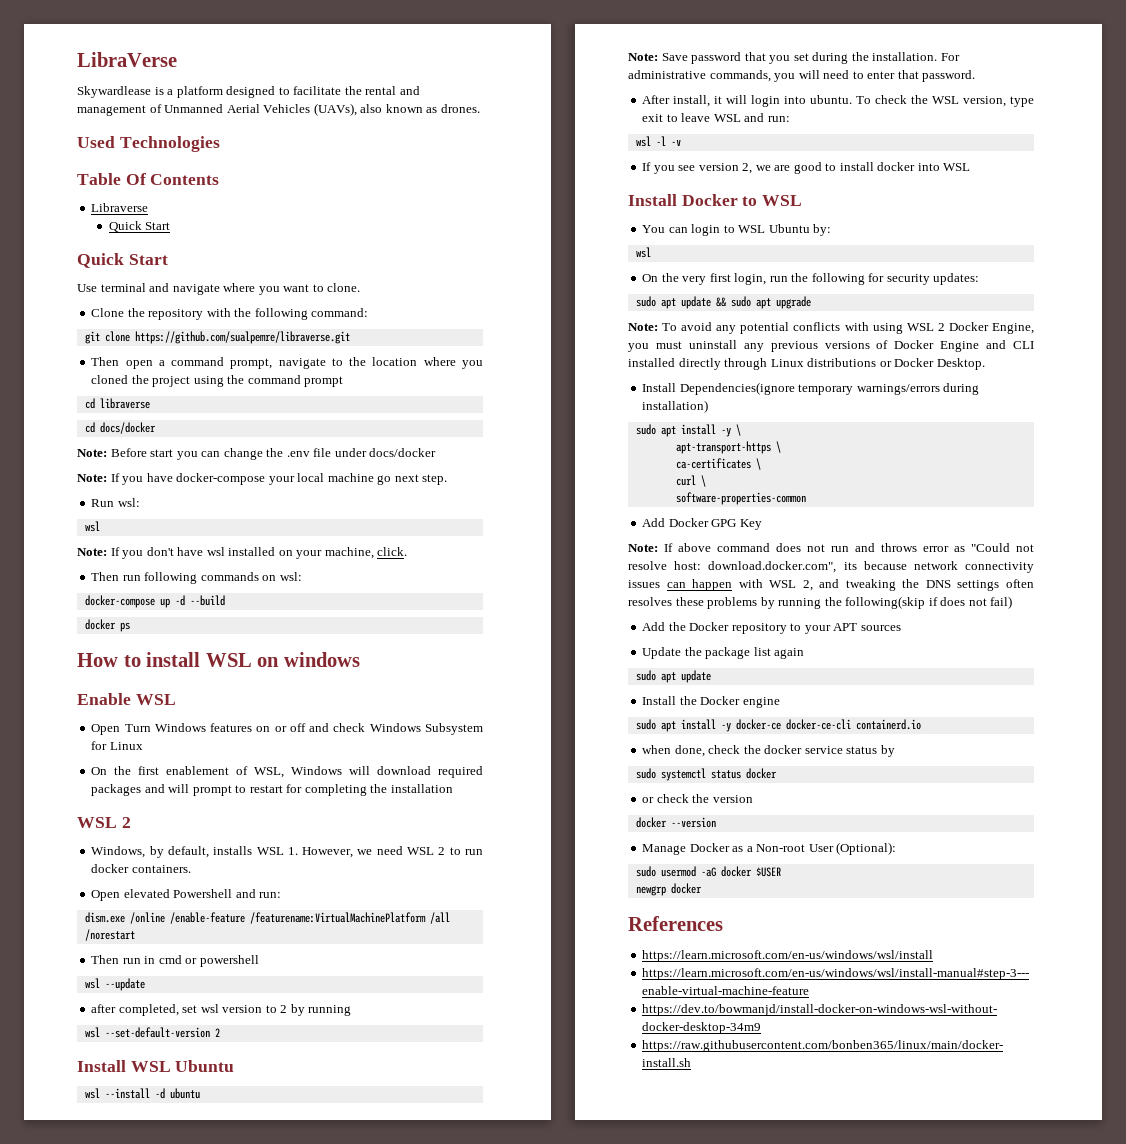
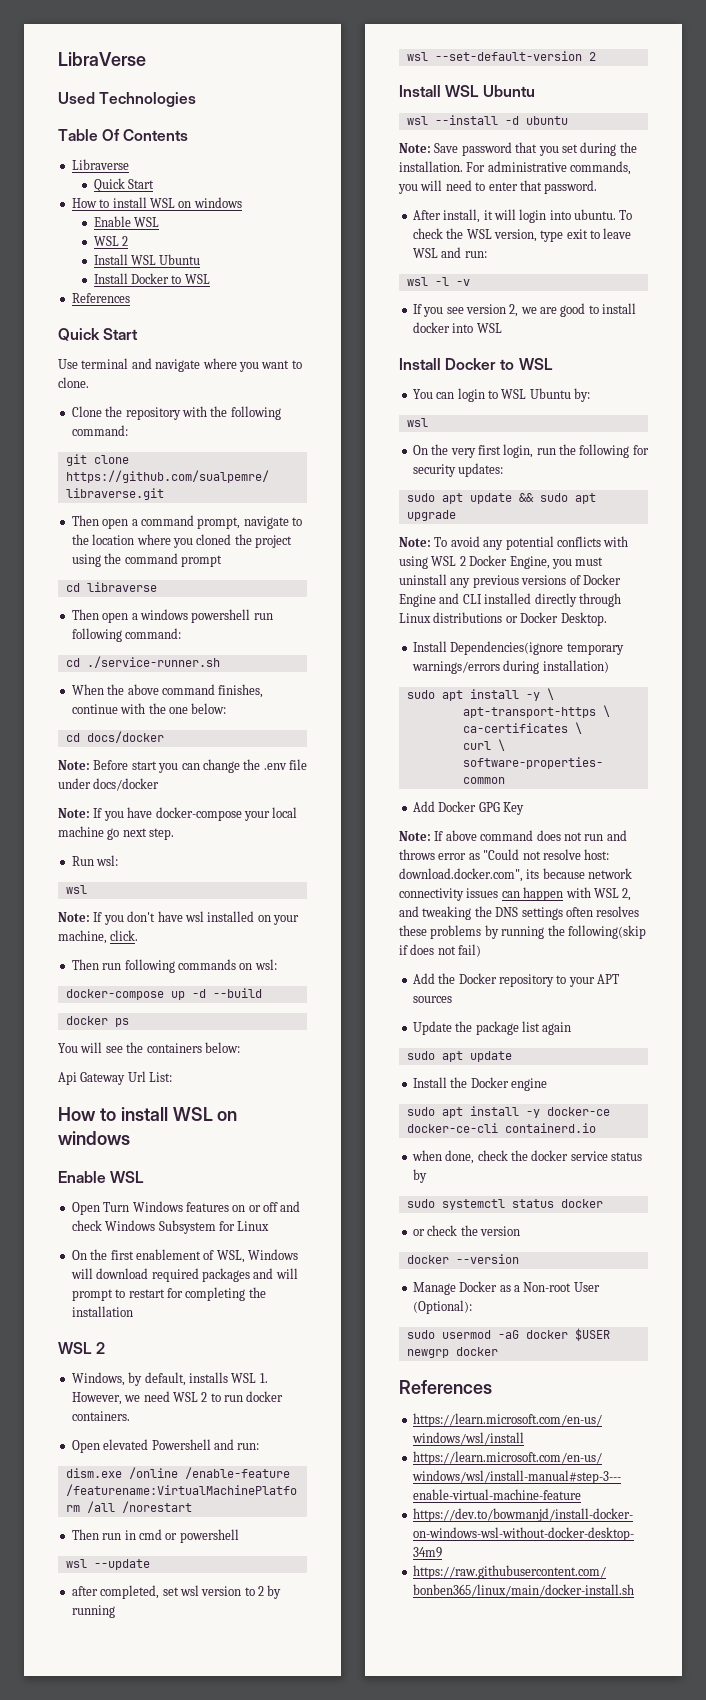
- Skywardlease is a platform designed to facilitate the rental and management of Unmanned Aerial Vehicles (UAVs), also known as drones.
  Libraverse
  Quick Start
+ How to install WSL on windows
+ Enable WSL
+ WSL 2
+ Install WSL Ubuntu
+ Install Docker to WSL
+ References
+ Then open a windows powershell run following command:
+ cd ./service-runner.sh
+ When the above command finishes, continue with the one below:
+ You will see the containers below:
+ Api Gateway Url List:

